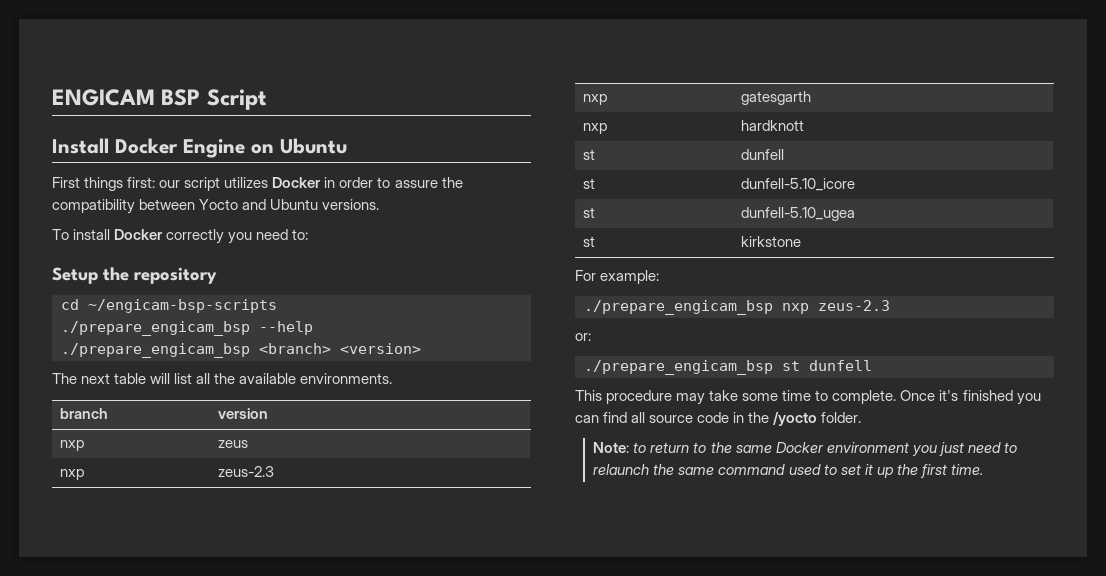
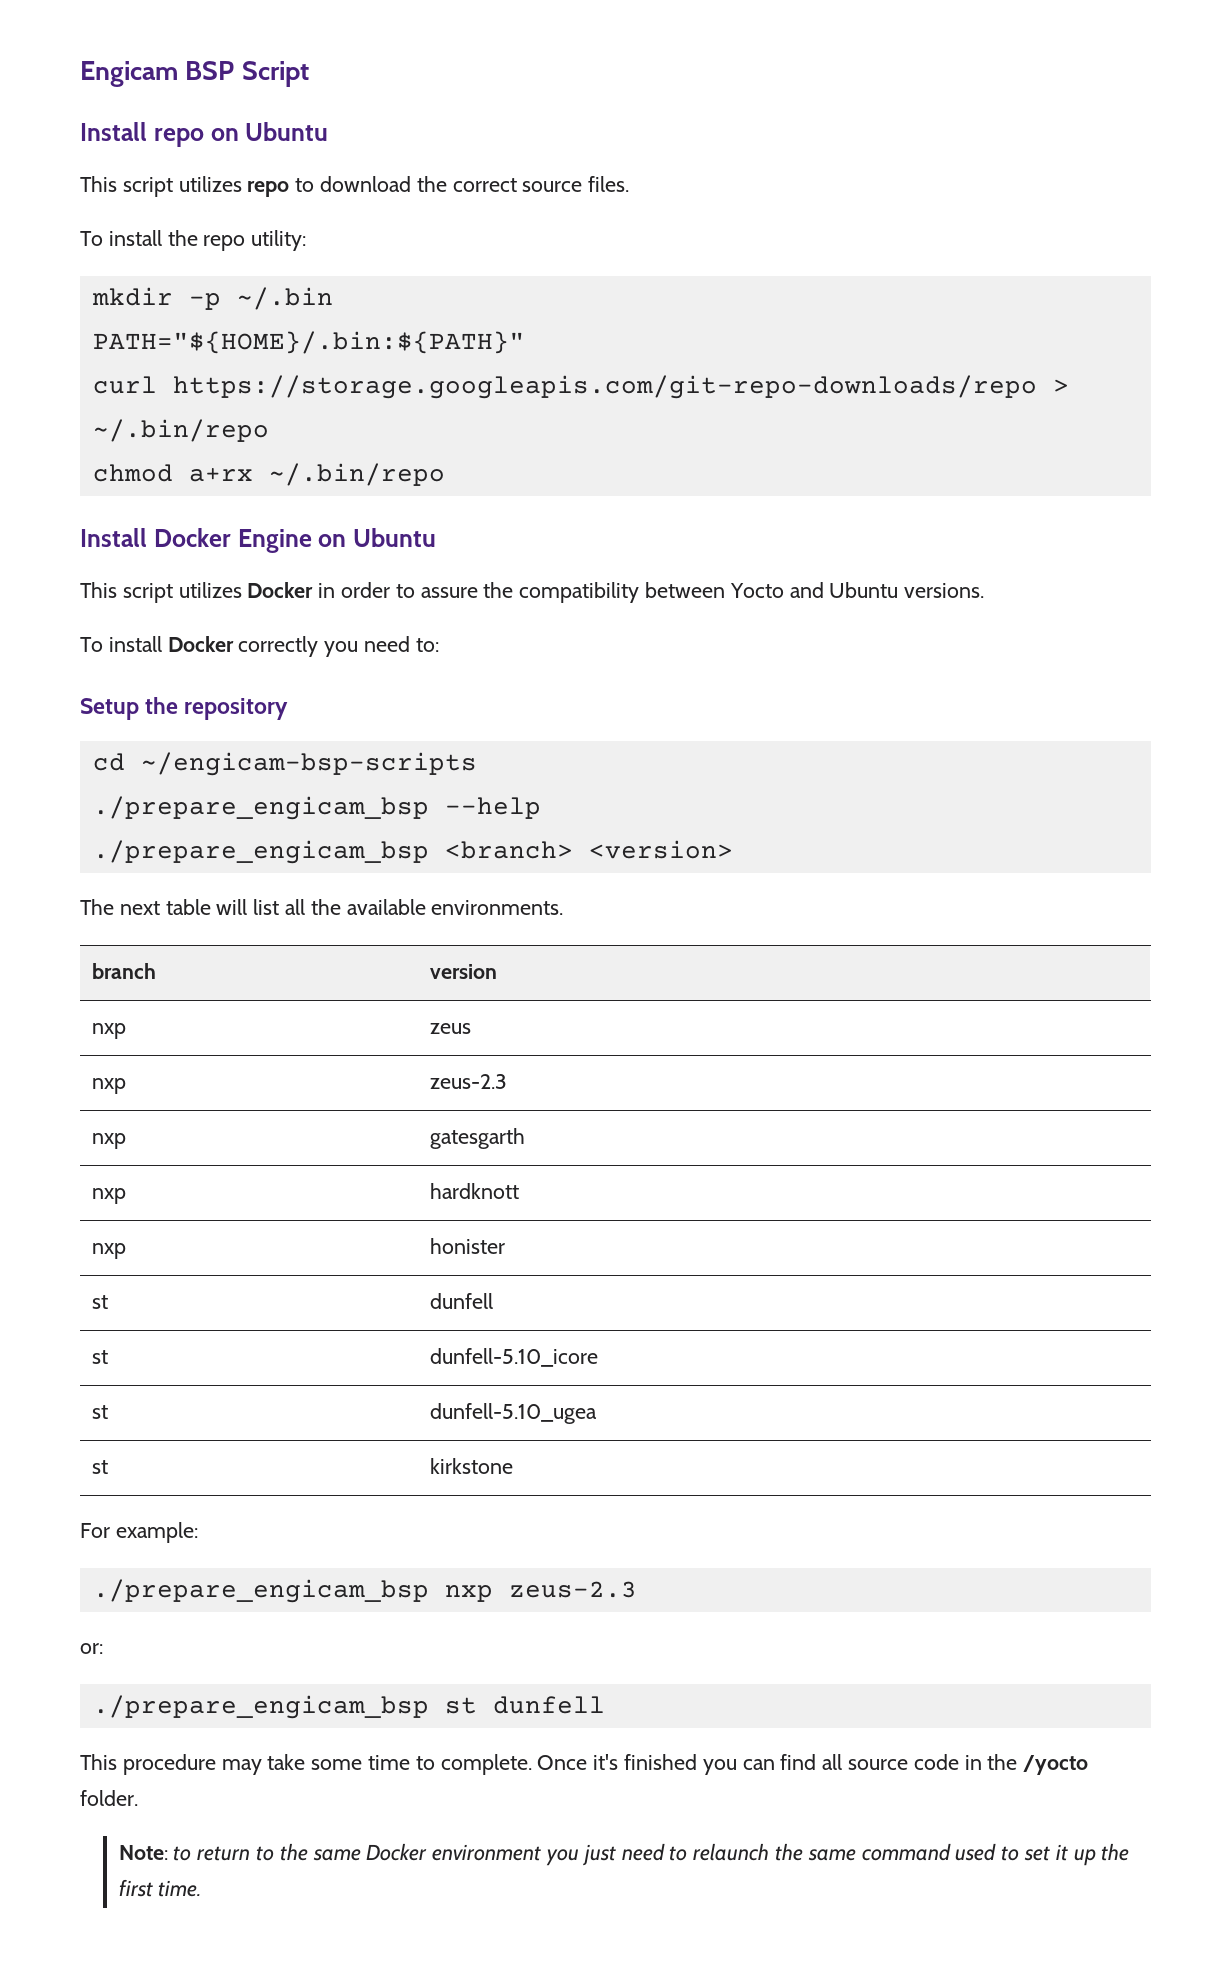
- ENGICAM BSP Script
+ Engicam BSP Script
+ Install repo on Ubuntu
+ This script utilizes repo to download the correct source files.
+ To install the repo utility:
+ mkdir -p ~/.bin
+ PATH="${HOME}/.bin:${PATH}"
+ curl https://storage.googleapis.com/git-repo-downloads/repo > ~/.bin/repo
+ chmod a+rx ~/.bin/repo
- First things first: our script utilizes Docker in order to assure the compatibility between Yocto and Ubuntu versions.
+ This script utilizes Docker in order to assure the compatibility between Yocto and Ubuntu versions.
+ nxp | honister

